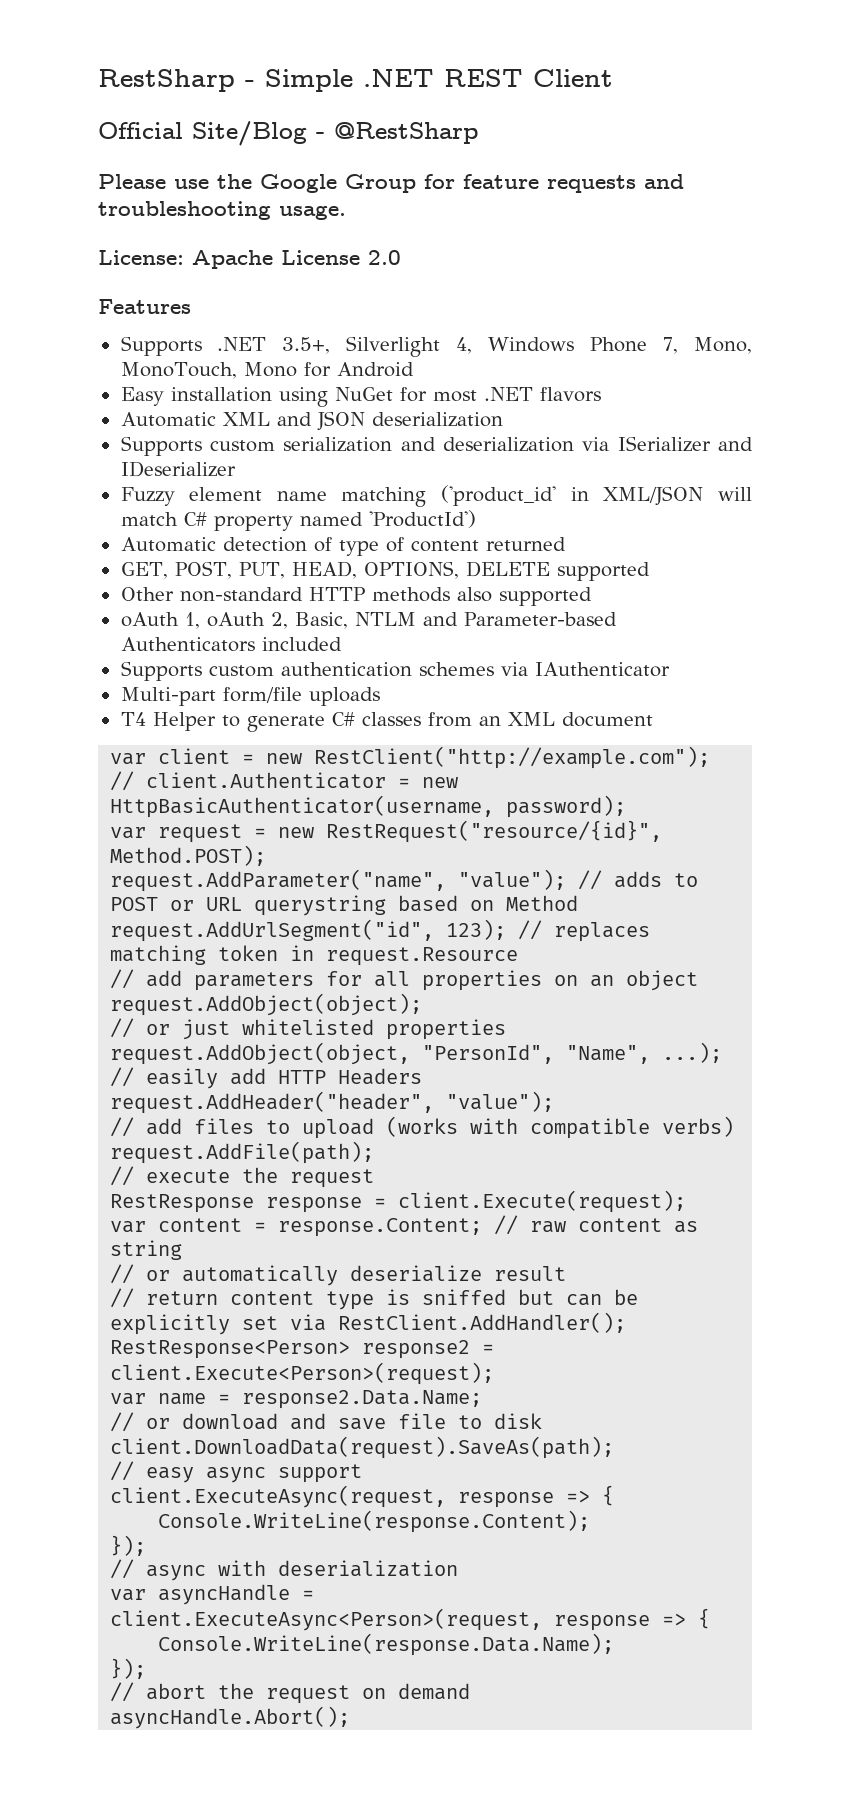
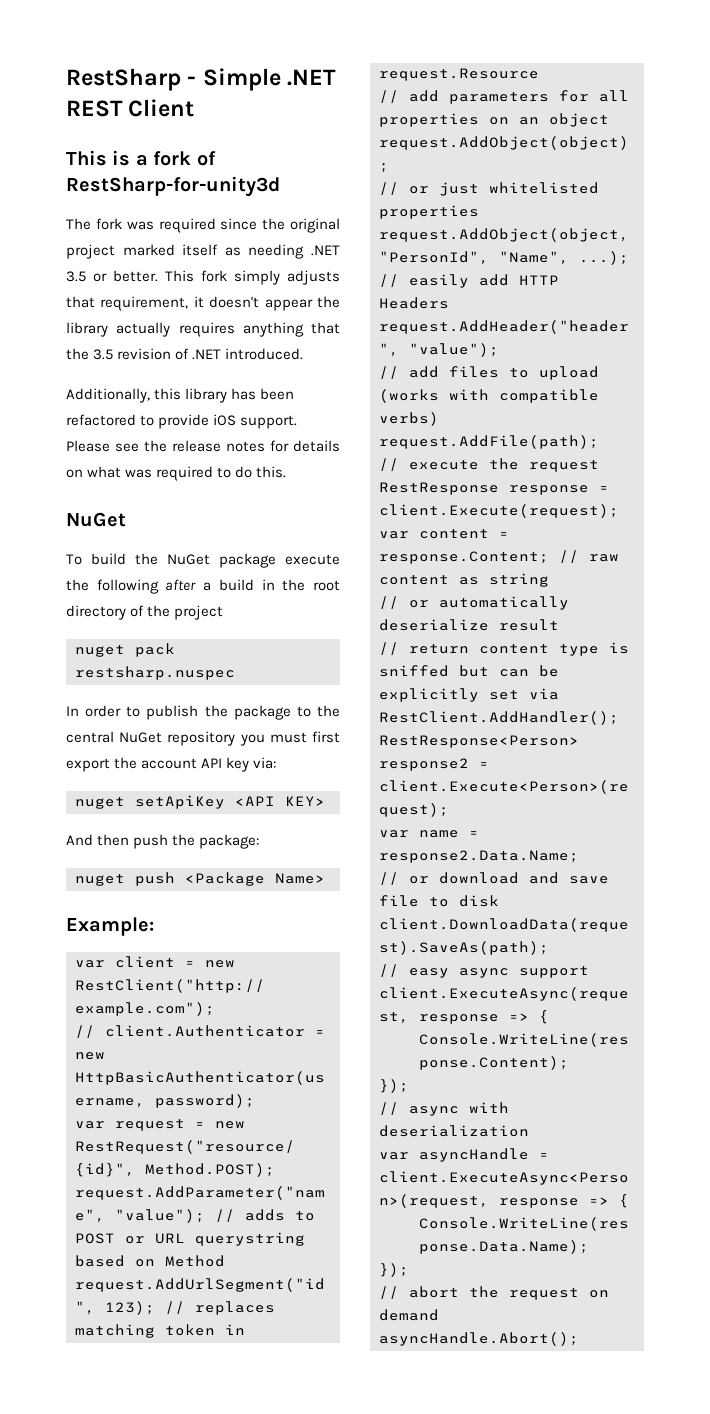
- Official Site/Blog - @RestSharp
- Please use the Google Group for feature requests and troubleshooting usage.
- License: Apache License 2.0
- Features
- Supports .NET 3.5+, Silverlight 4, Windows Phone 7, Mono, MonoTouch, Mono for Android
- Easy installation using NuGet for most .NET flavors
- Automatic XML and JSON deserialization
- Supports custom serialization and deserialization via ISerializer and IDeserializer
- Fuzzy element name matching ('product_id' in XML/JSON will match C# property named 'ProductId')
- Automatic detection of type of content returned
- GET, POST, PUT, HEAD, OPTIONS, DELETE supported
- Other non-standard HTTP methods also supported
- oAuth 1, oAuth 2, Basic, NTLM and Parameter-based Authenticators included
- Supports custom authentication schemes via IAuthenticator
- Multi-part form/file uploads
- T4 Helper to generate C# classes from an XML document
+ This is a fork of RestSharp-for-unity3d
+ The fork was required since the original project marked itself as needing .NET 3.5 or better. This fork simply adjusts that requirement, it doesn't appear the library actually requires anything that the 3.5 revision of .NET introduced.
+ Additionally, this library has been refactored to provide iOS support. Please see the release notes for details on what was required to do this.
+ NuGet
+ To build the NuGet package execute the following after a build in the root directory of the project
+ nuget pack restsharp.nuspec
+ In order to publish the package to the central NuGet repository you must first export the account API key via:
+ nuget setApiKey <API KEY>
+ And then push the package:
+ nuget push <Package Name>
+ Example:

